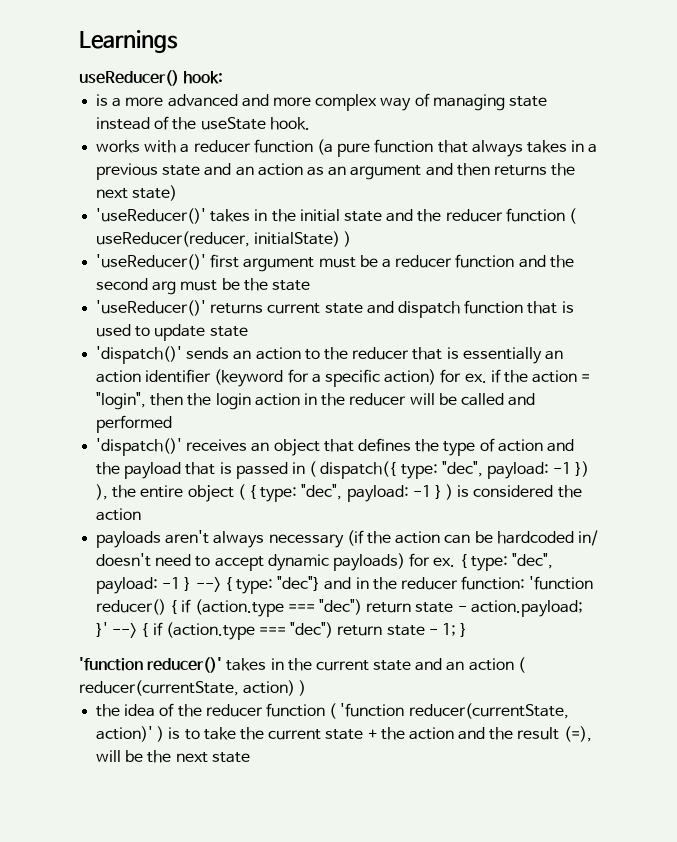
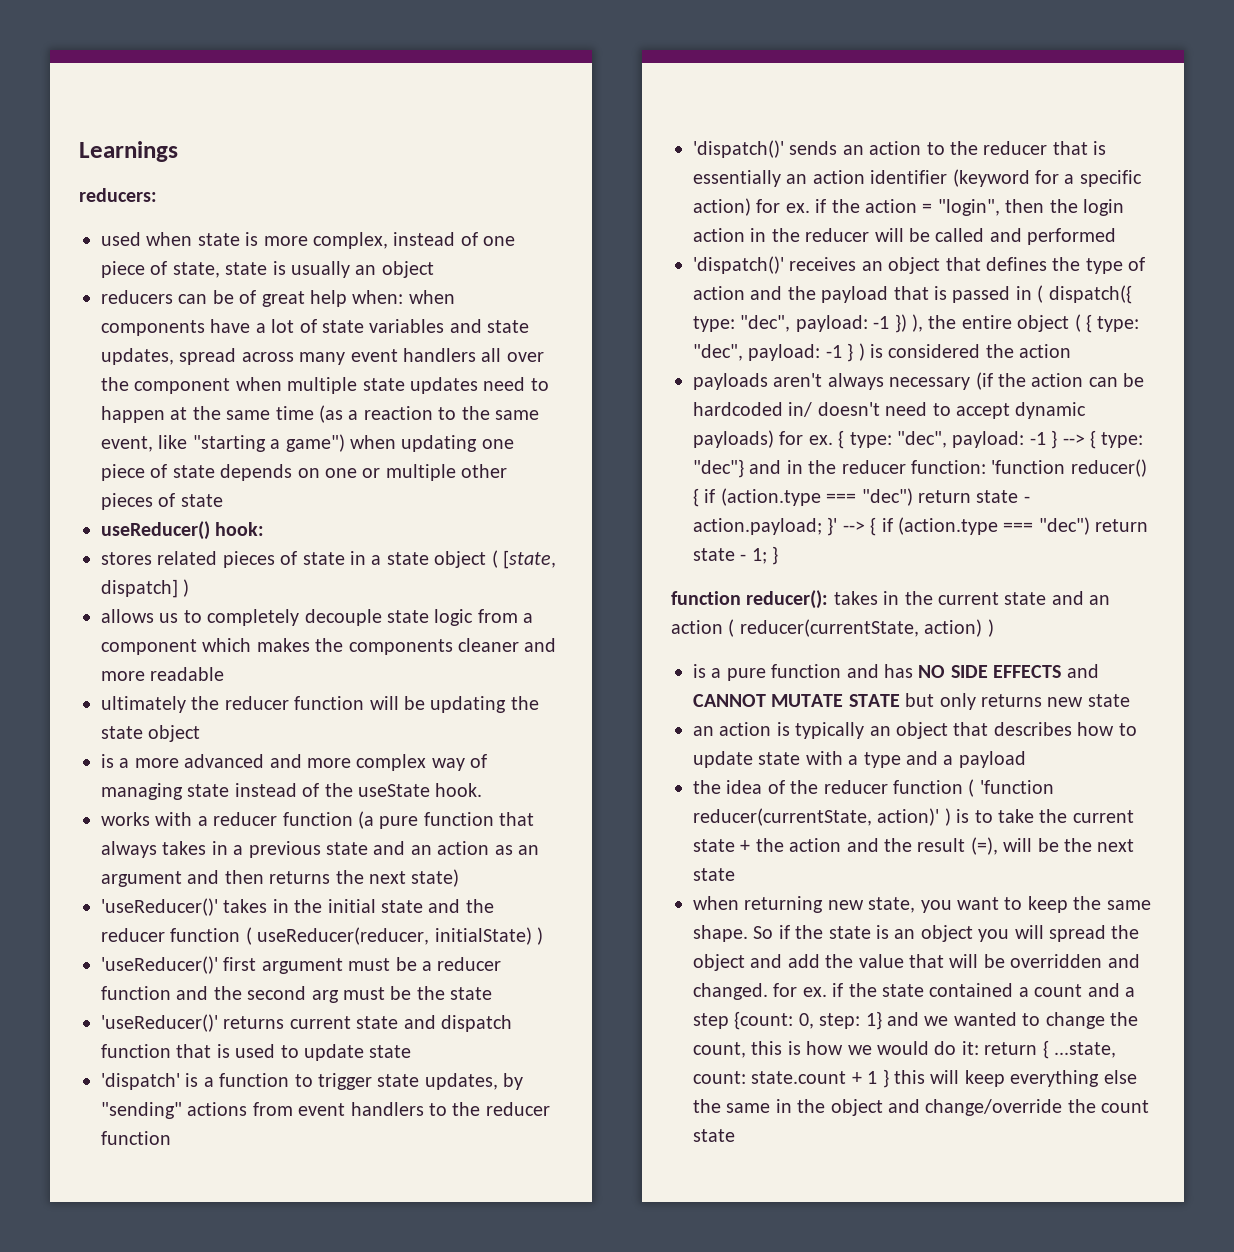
+ reducers:
+ used when state is more complex, instead of one piece of state, state is usually an object
+ reducers can be of great help when: when components have a lot of state variables and state updates, spread across many event handlers all over the component when multiple state updates need to happen at the same time (as a reaction to the same event, like "starting a game") when updating one piece of state depends on one or multiple other pieces of state
  useReducer() hook:
+ stores related pieces of state in a state object ( [state, dispatch] )
+ allows us to completely decouple state logic from a component which makes the components cleaner and more readable
+ ultimately the reducer function will be updating the state object
+ 'dispatch' is a function to trigger state updates, by "sending" actions from event handlers to the reducer function
- 'function reducer()' takes in the current state and an action ( reducer(currentState, action) )
+ function reducer(): takes in the current state and an action ( reducer(currentState, action) )
+ is a pure function and has NO SIDE EFFECTS and CANNOT MUTATE STATE but only returns new state
+ an action is typically an object that describes how to update state with a type and a payload
+ when returning new state, you want to keep the same shape. So if the state is an object you will spread the object and add the value that will be overridden and changed. for ex. if the state contained a count and a step {count: 0, step: 1} and we wanted to change the count, this is how we would do it: return { ...state, count: state.count + 1 } this will keep everything else the same in the object and change/override the count state

